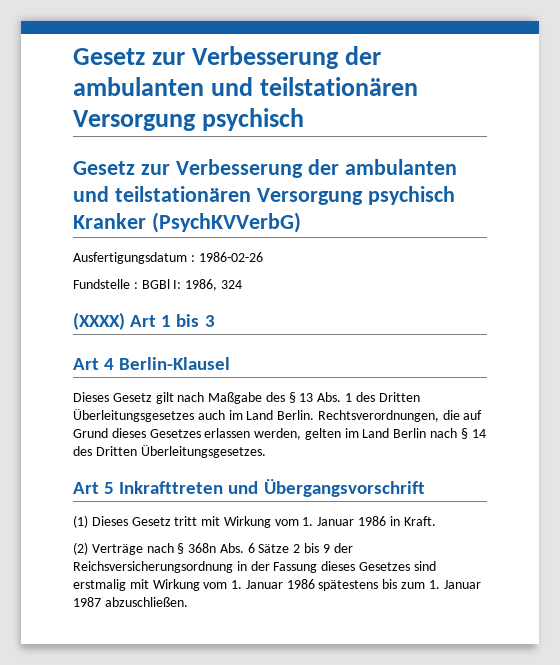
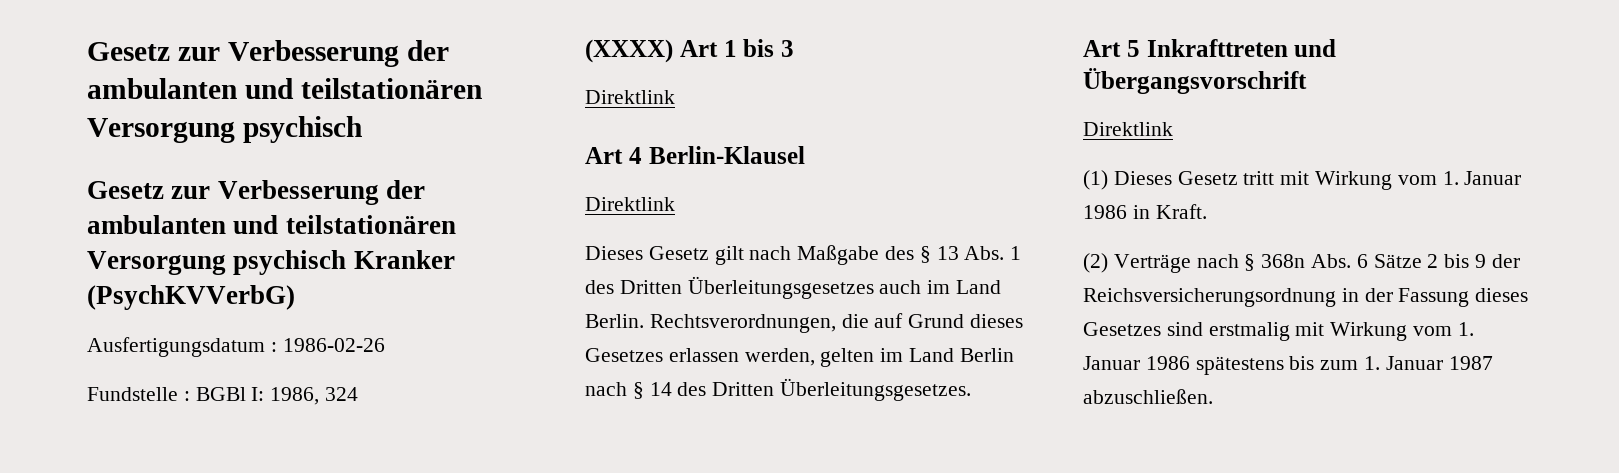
  (XXXX) Art 1 bis 3
+ Direktlink
  Art 4 Berlin-Klausel
+ Direktlink
  Art 5 Inkrafttreten und Übergangsvorschrift
+ Direktlink

